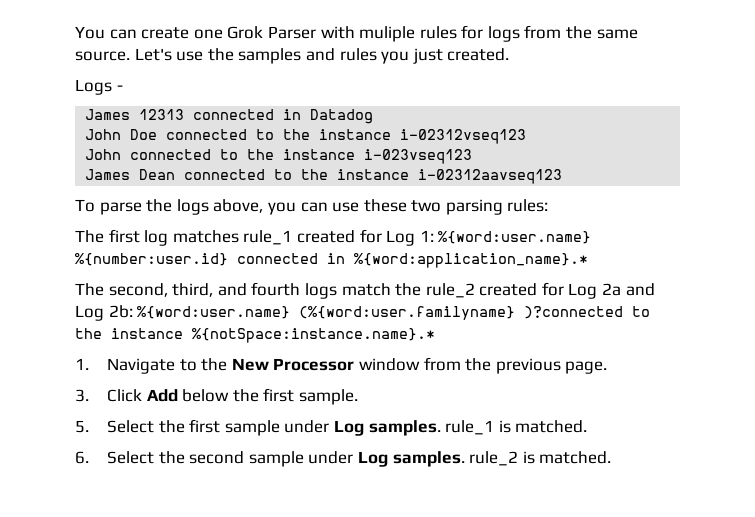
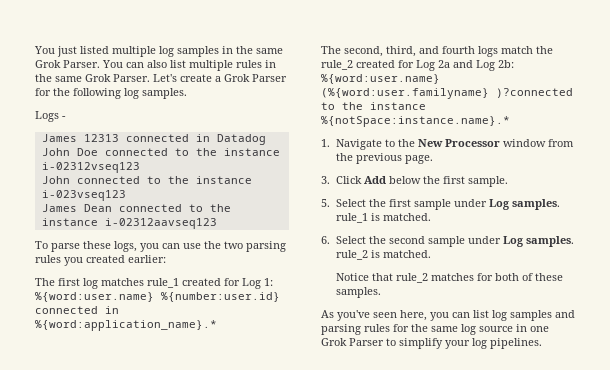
- You can create one Grok Parser with muliple rules for logs from the same source. Let's use the samples and rules you just created.
+ You just listed multiple log samples in the same Grok Parser. You can also list multiple rules in the same Grok Parser. Let's create a Grok Parser for the following log samples.
- To parse the logs above, you can use these two parsing rules:
+ To parse these logs, you can use the two parsing rules you created earlier:
+ Notice that rule_2 matches for both of these samples.
+ As you've seen here, you can list log samples and parsing rules for the same log source in one Grok Parser to simplify your log pipelines.

